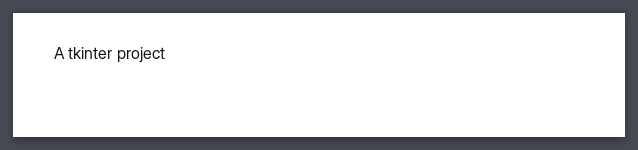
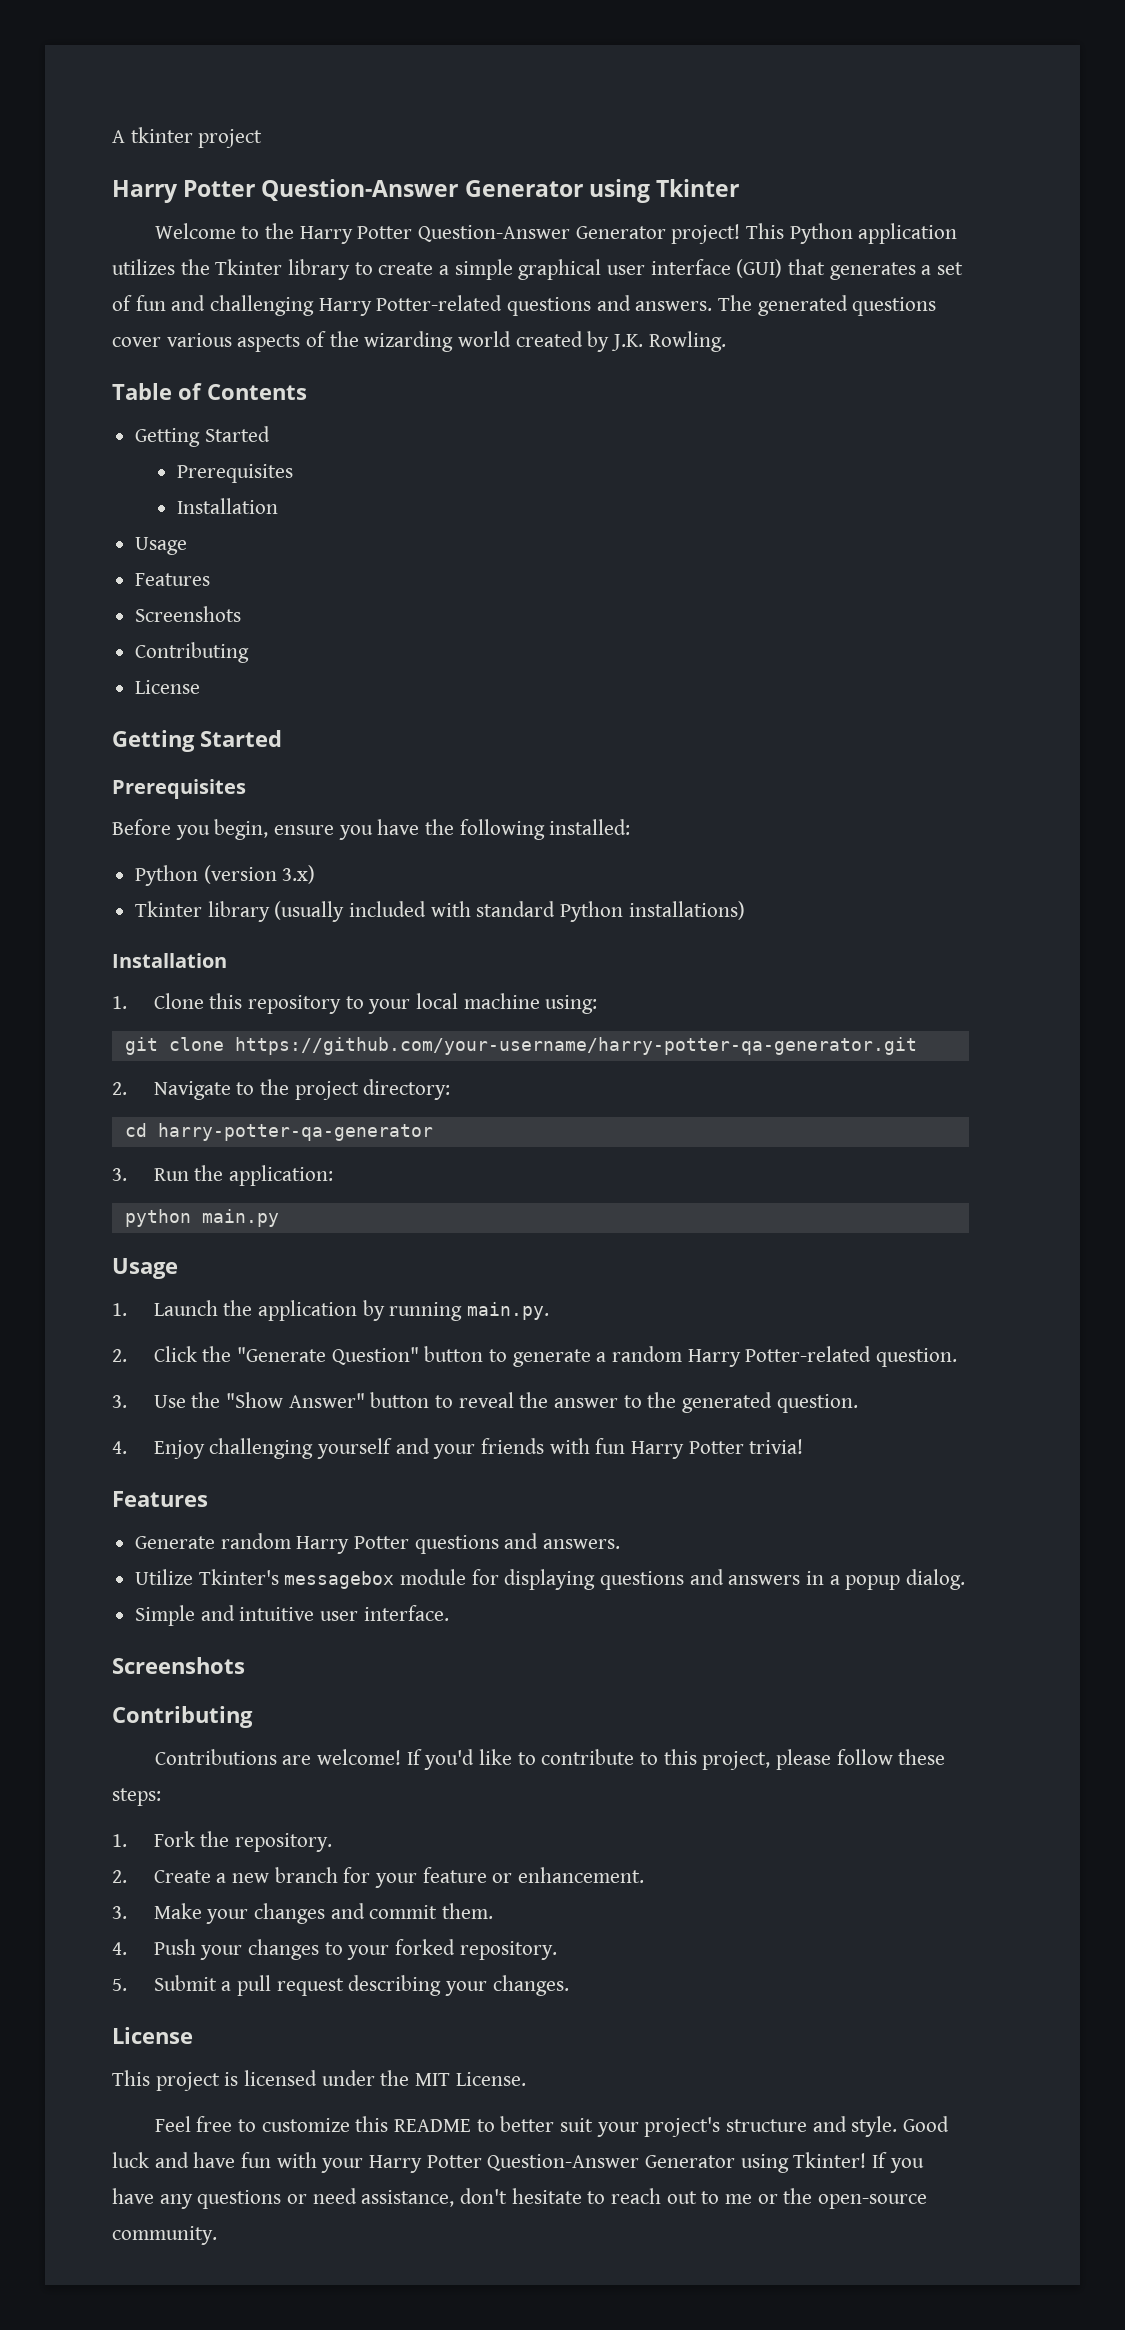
+ Harry Potter Question-Answer Generator using Tkinter
+ Welcome to the Harry Potter Question-Answer Generator project! This Python application utilizes the Tkinter library to create a simple graphical user interface (GUI) that generates a set of fun and challenging Harry Potter-related questions and answers. The generated questions cover various aspects of the wizarding world created by J.K. Rowling.
+ Table of Contents
+ Getting Started
+ Prerequisites
+ Installation
+ Usage
+ Features
+ Screenshots
+ Contributing
+ License
+ Getting Started
+ Prerequisites
+ Before you begin, ensure you have the following installed:
+ Python (version 3.x)
+ Tkinter library (usually included with standard Python installations)
+ Installation
+ 1. Clone this repository to your local machine using:
+ git clone https://github.com/your-username/harry-potter-qa-generator.git
+ 2. Navigate to the project directory:
+ cd harry-potter-qa-generator
+ 3. Run the application:
+ python main.py
+ Usage
+ 1. Launch the application by running main.py.
+ 2. Click the "Generate Question" button to generate a random Harry Potter-related question.
+ 3. Use the "Show Answer" button to reveal the answer to the generated question.
+ 4. Enjoy challenging yourself and your friends with fun Harry Potter trivia!
+ Features
+ Generate random Harry Potter questions and answers.
+ Utilize Tkinter's messagebox module for displaying questions and answers in a popup dialog.
+ Simple and intuitive user interface.
+ Screenshots
+ Contributing
+ Contributions are welcome! If you'd like to contribute to this project, please follow these steps:
+ 1. Fork the repository.
+ 2. Create a new branch for your feature or enhancement.
+ 3. Make your changes and commit them.
+ 4. Push your changes to your forked repository.
+ 5. Submit a pull request describing your changes.
+ License
+ This project is licensed under the MIT License.
+ Feel free to customize this README to better suit your project's structure and style. Good luck and have fun with your Harry Potter Question-Answer Generator using Tkinter! If you have any questions or need assistance, don't hesitate to reach out to me or the open-source community.

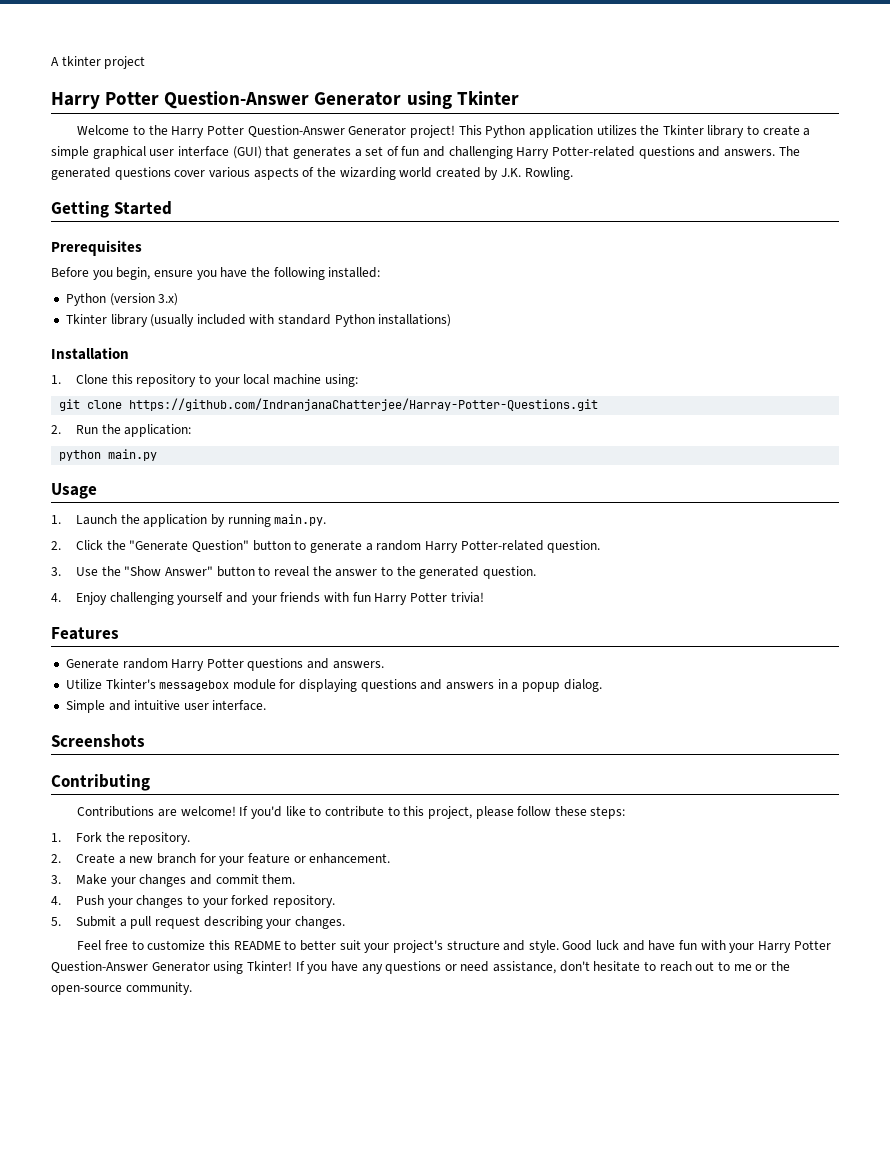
- Table of Contents
- Getting Started
- Prerequisites
- Installation
- Usage
- Features
- Screenshots
- Contributing
- License
- git clone https://github.com/your-username/harry-potter-qa-generator.git
- 2. Navigate to the project directory:
- cd harry-potter-qa-generator
- 3. Run the application:
+ git clone https://github.com/IndranjanaChatterjee/Harray-Potter-Questions.git
+ 2. Run the application:
  5. Submit a pull request describing your changes.
- License
- This project is licensed under the MIT License.

